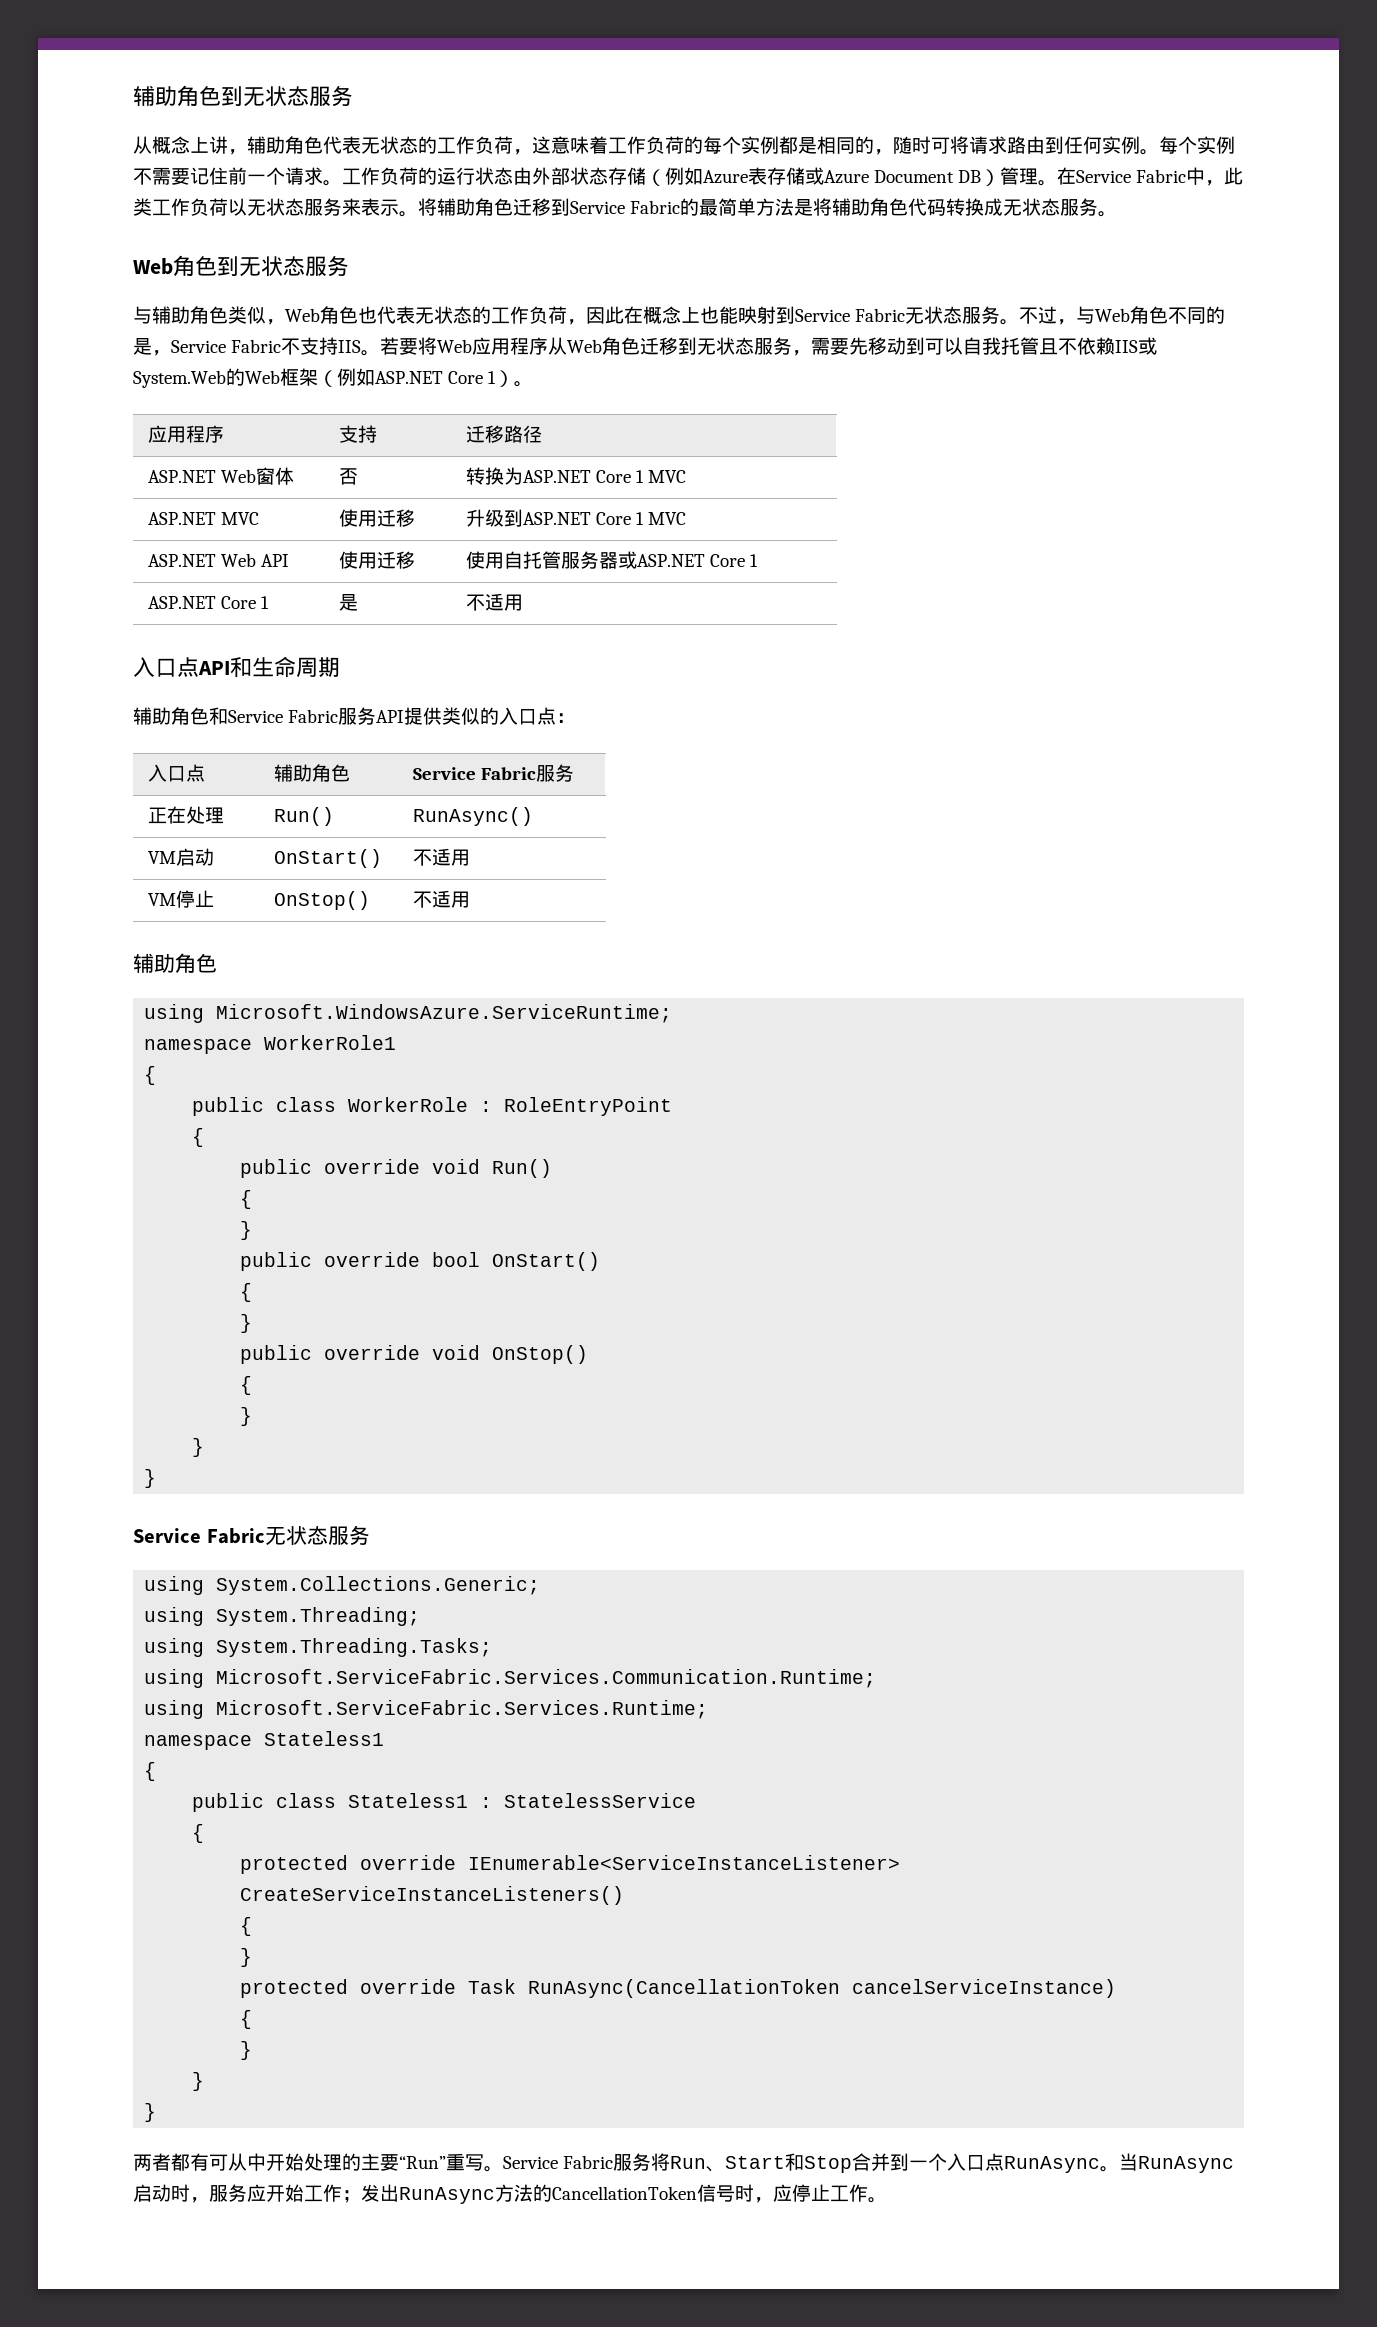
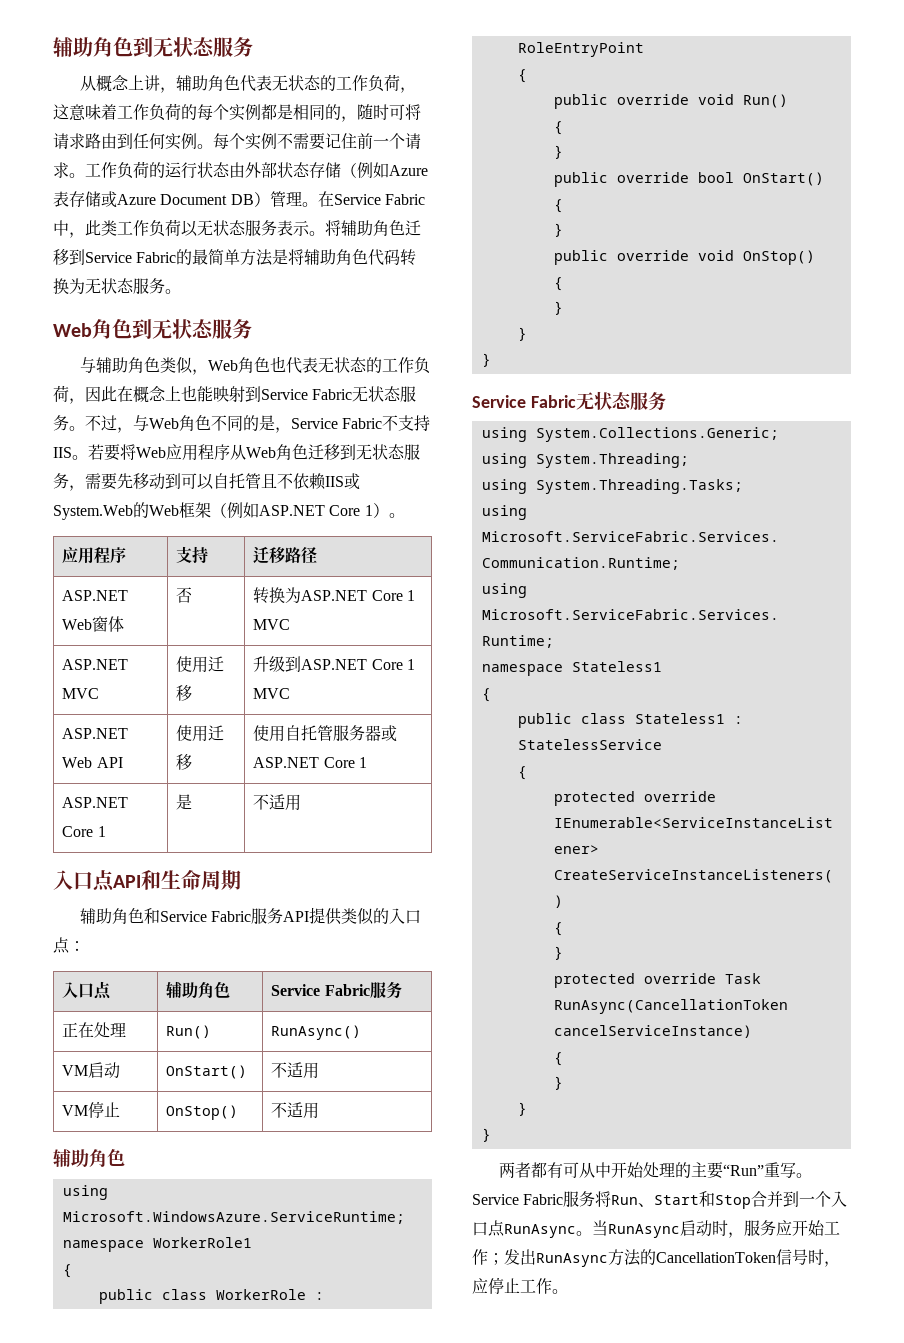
- 在Service Fabric中，此类工作负荷以无状态服务来表示。
+ 在Service Fabric中，此类工作负荷以无状态服务表示。
- 将辅助角色迁移到Service Fabric的最简单方法是将辅助角色代码转换成无状态服务。
+ 将辅助角色迁移到Service Fabric的最简单方法是将辅助角色代码转换为无状态服务。
- 若要将Web应用程序从Web角色迁移到无状态服务，需要先移动到可以自我托管且不依赖IIS或System.Web的Web框架（例如ASP.NET Core 1）。
+ 若要将Web应用程序从Web角色迁移到无状态服务，需要先移动到可以自托管且不依赖IIS或System.Web的Web框架（例如ASP.NET Core 1）。

